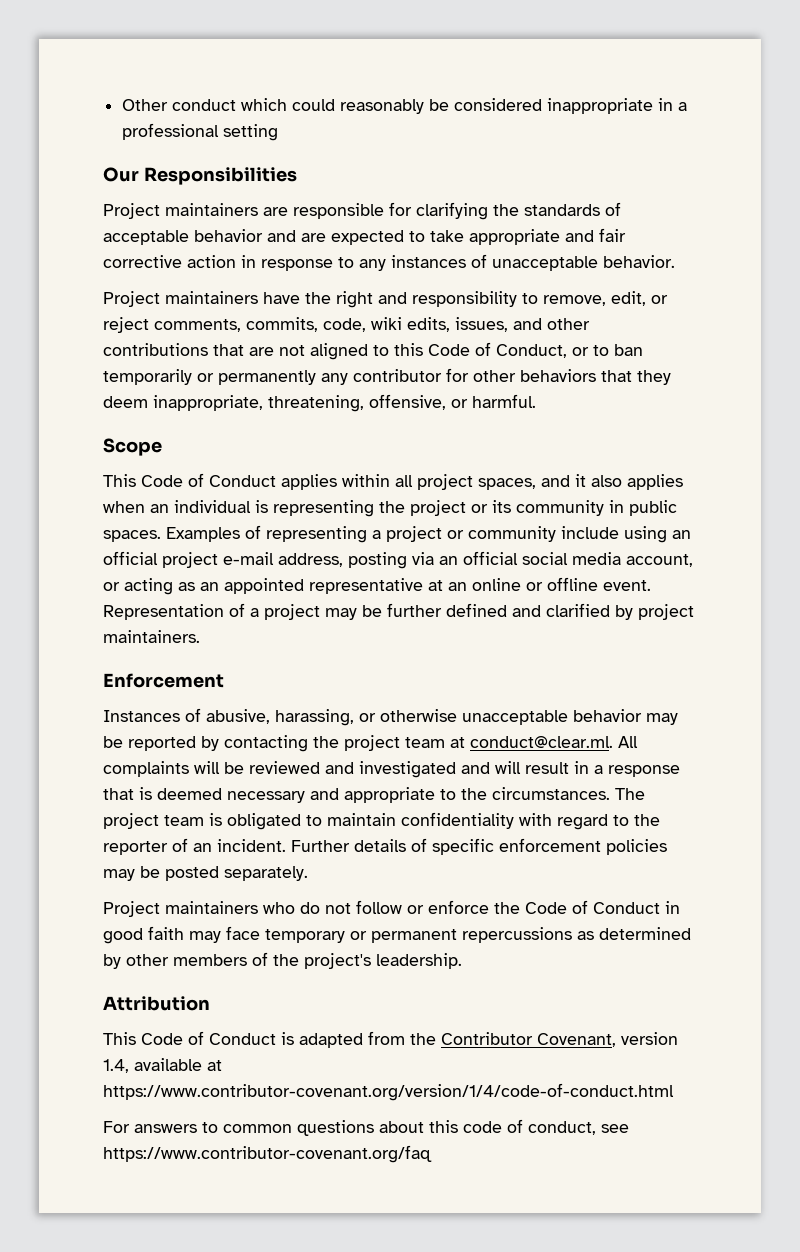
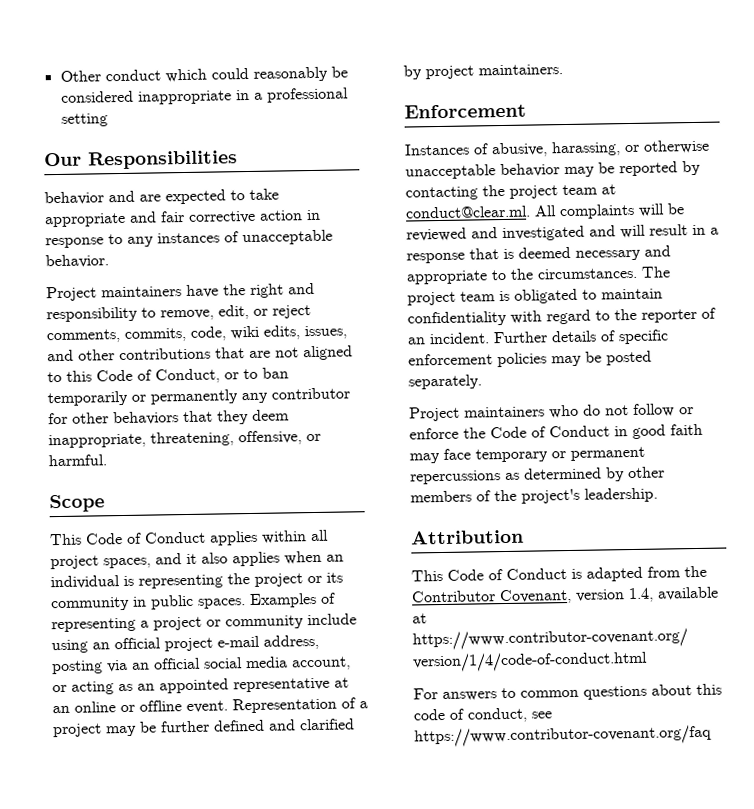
- Project maintainers are responsible for clarifying the standards of acceptable behavior and are expected to take appropriate and fair corrective action in response to any instances of unacceptable behavior.
+ behavior and are expected to take appropriate and fair corrective action in response to any instances of unacceptable behavior.

